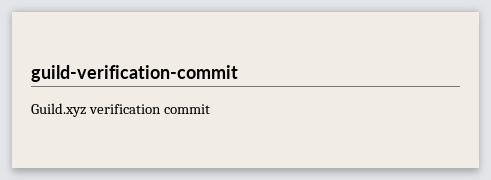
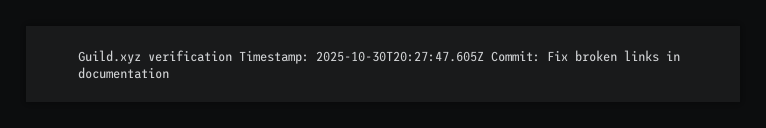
- guild-verification-commit
- Guild.xyz verification commit
+ Guild.xyz verification Timestamp: 2025-10-30T20:27:47.605Z Commit: Fix broken links in documentation

